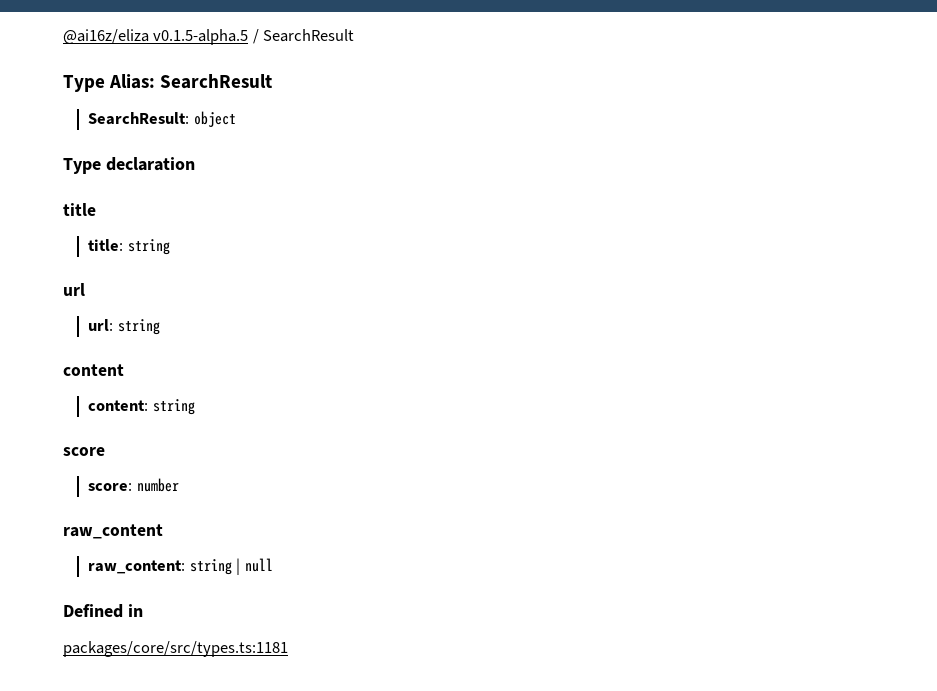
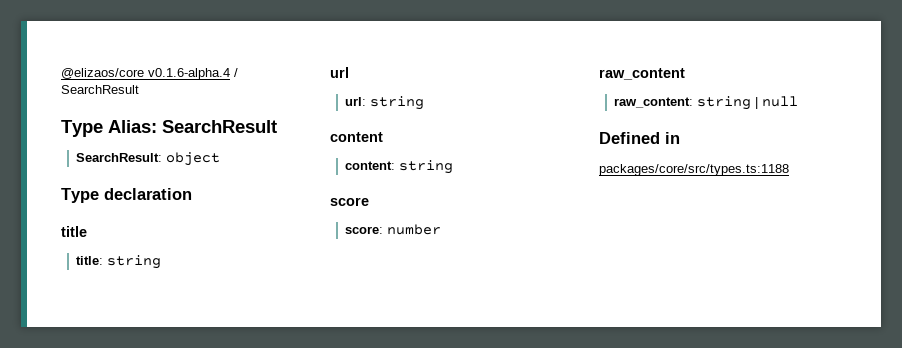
- @ai16z/eliza v0.1.5-alpha.5 / SearchResult
+ @elizaos/core v0.1.6-alpha.4 / SearchResult
- packages/core/src/types.ts:1181
+ packages/core/src/types.ts:1188

